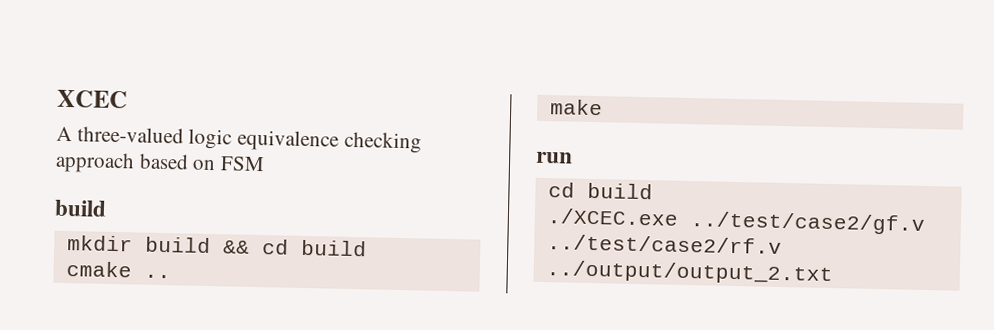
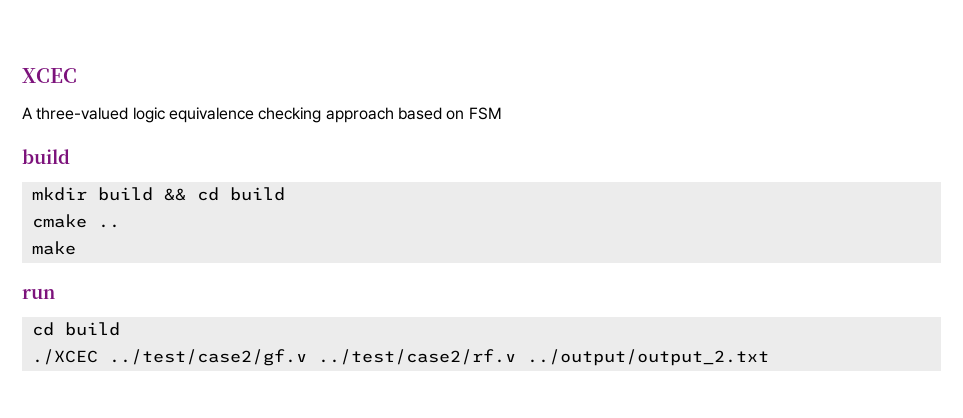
- ./XCEC.exe ../test/case2/gf.v ../test/case2/rf.v ../output/output_2.txt
+ ./XCEC ../test/case2/gf.v ../test/case2/rf.v ../output/output_2.txt

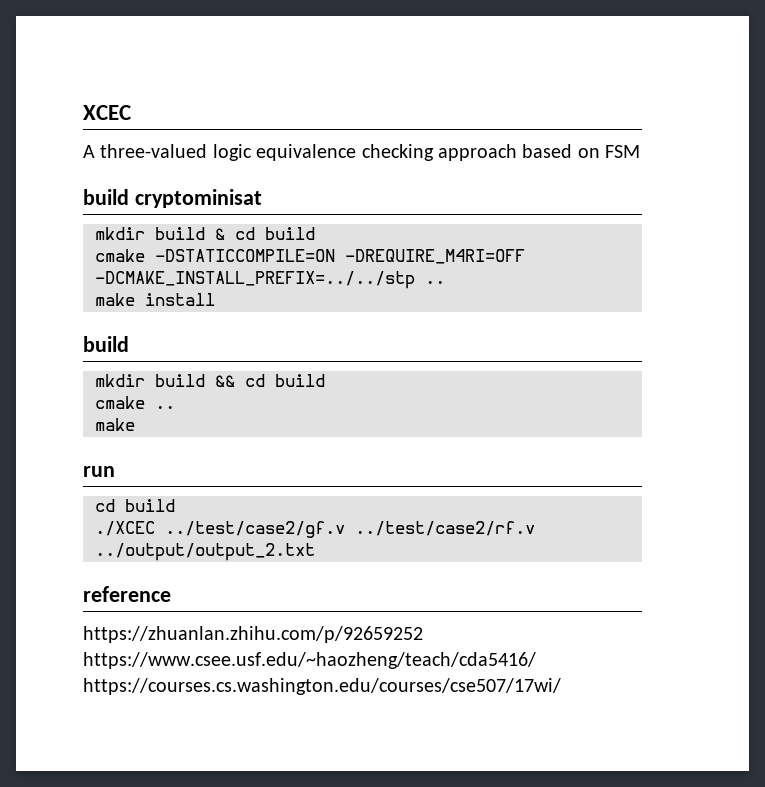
+ build cryptominisat
+ mkdir build & cd build
+ cmake -DSTATICCOMPILE=ON -DREQUIRE_M4RI=OFF -DCMAKE_INSTALL_PREFIX=../../stp ..
+ make install
+ reference
+ https://zhuanlan.zhihu.com/p/92659252 https://www.csee.usf.edu/~haozheng/teach/cda5416/ https://courses.cs.washington.edu/courses/cse507/17wi/

